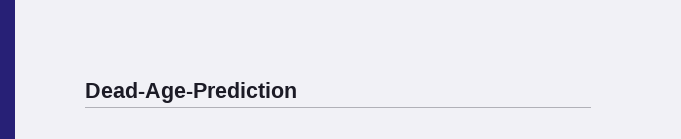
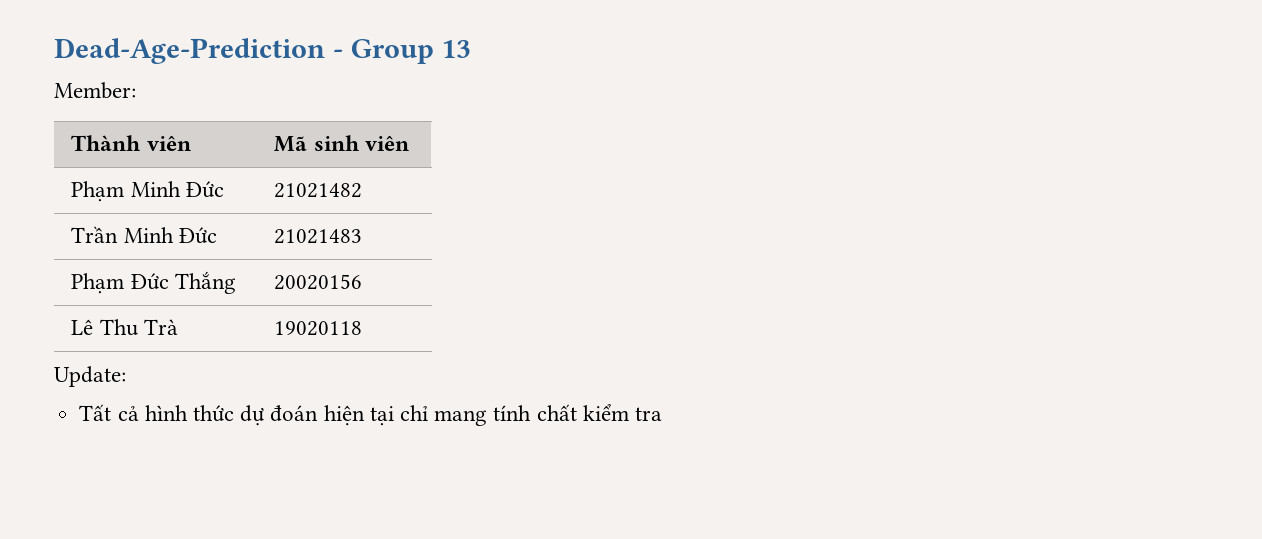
- Dead-Age-Prediction
+ Dead-Age-Prediction - Group 13
+ Member:
+ Thành viên | Mã sinh viên
+ Phạm Minh Đức | 21021482
+ Trần Minh Đức | 21021483
+ Phạm Đức Thắng | 20020156
+ Lê Thu Trà | 19020118
+ Update:
+ Tất cả hình thức dự đoán hiện tại chỉ mang tính chất kiểm tra

